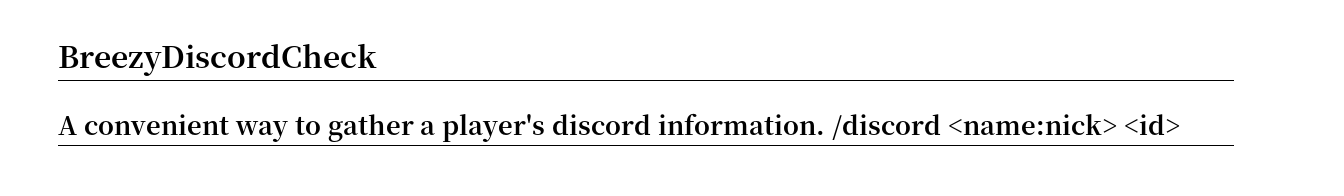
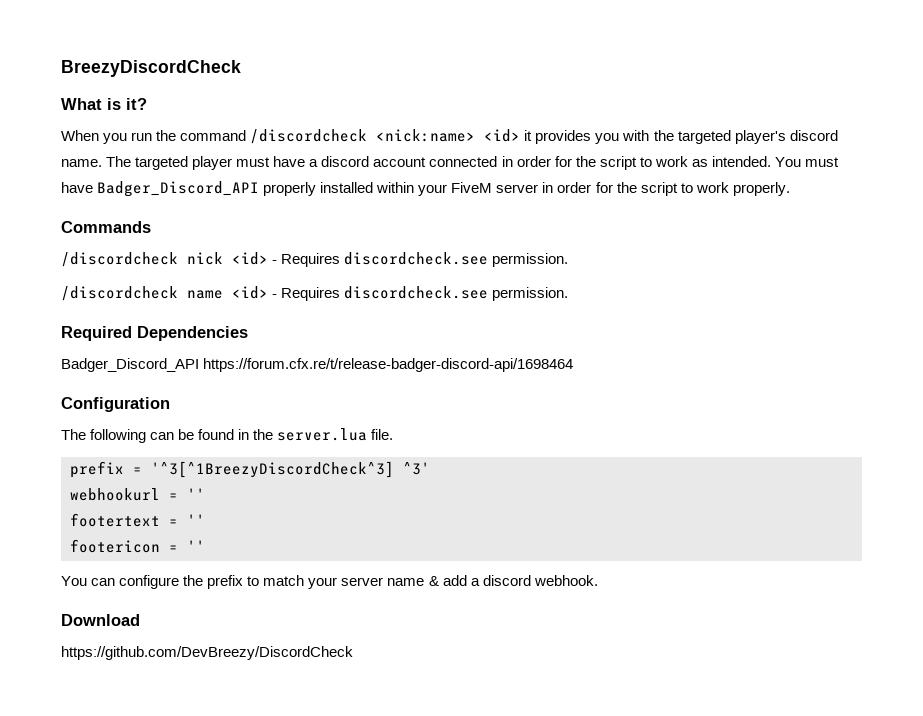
- A convenient way to gather a player's discord information. /discord <name:nick> <id>
+ What is it?
+ When you run the command /discordcheck <nick:name> <id> it provides you with the targeted player's discord name. The targeted player must have a discord account connected in order for the script to work as intended. You must have Badger_Discord_API properly installed within your FiveM server in order for the script to work properly.
+ Commands
+ /discordcheck nick <id> - Requires discordcheck.see permission.
+ /discordcheck name <id> - Requires discordcheck.see permission.
+ Required Dependencies
+ Badger_Discord_API https://forum.cfx.re/t/release-badger-discord-api/1698464
+ Configuration
+ The following can be found in the server.lua file.
+ prefix = '^3[^1BreezyDiscordCheck^3] ^3'
+ webhookurl = ''
+ footertext = ''
+ footericon = ''
+ You can configure the prefix to match your server name & add a discord webhook.
+ Download
+ https://github.com/DevBreezy/DiscordCheck

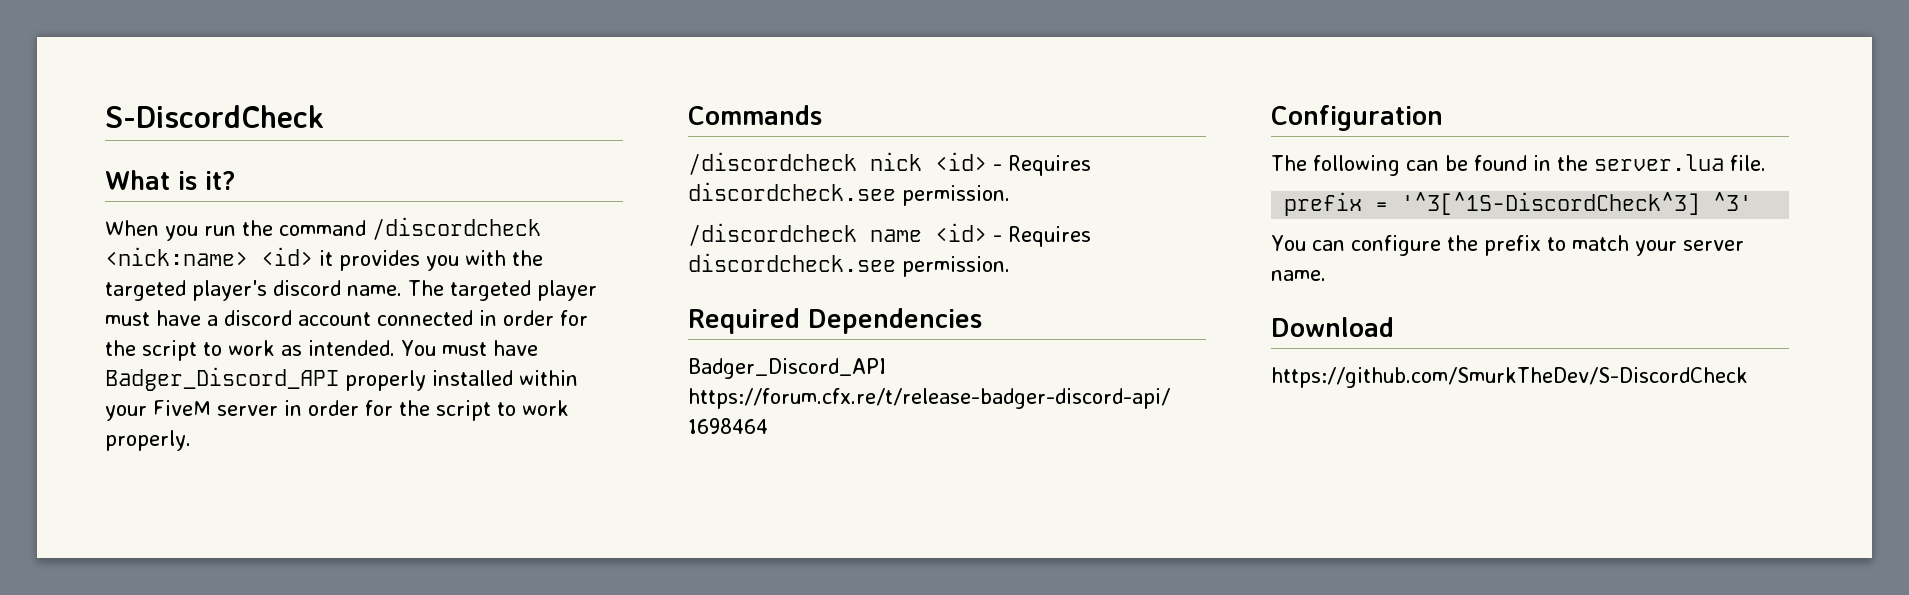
- BreezyDiscordCheck
+ S-DiscordCheck
- prefix = '^3[^1BreezyDiscordCheck^3] ^3'
+ prefix = '^3[^1S-DiscordCheck^3] ^3'
- webhookurl = ''
- footertext = ''
- footericon = ''
- You can configure the prefix to match your server name & add a discord webhook.
+ You can configure the prefix to match your server name.
- https://github.com/DevBreezy/DiscordCheck
+ https://github.com/SmurkTheDev/S-DiscordCheck

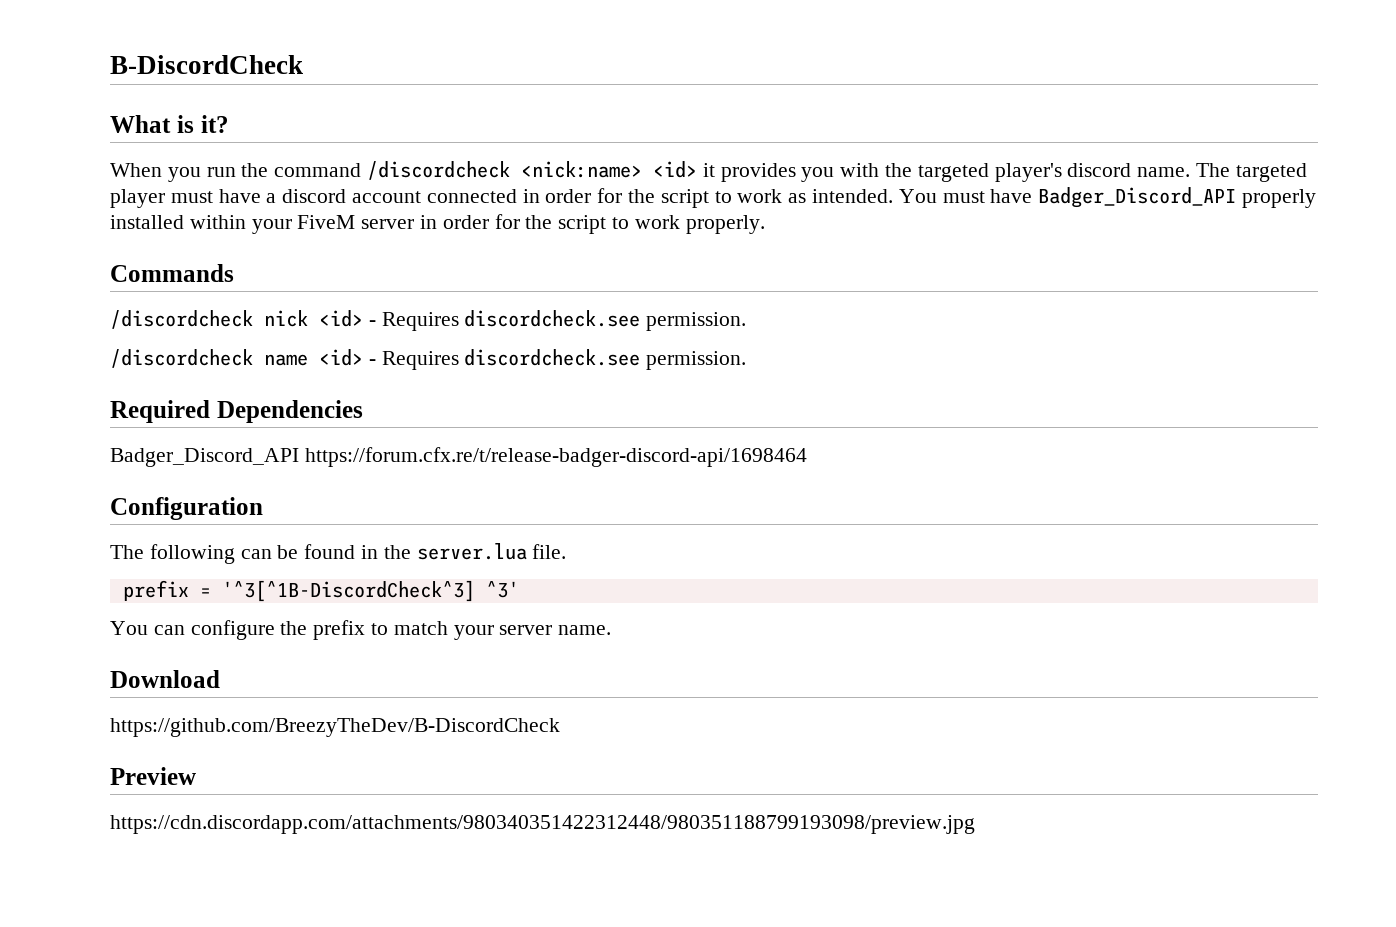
- S-DiscordCheck
+ B-DiscordCheck
- prefix = '^3[^1S-DiscordCheck^3] ^3'
+ prefix = '^3[^1B-DiscordCheck^3] ^3'
- https://github.com/SmurkTheDev/S-DiscordCheck
+ https://github.com/BreezyTheDev/B-DiscordCheck
+ Preview
+ https://cdn.discordapp.com/attachments/980340351422312448/980351188799193098/preview.jpg

